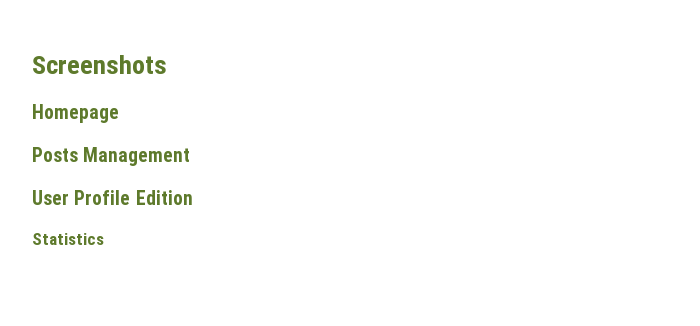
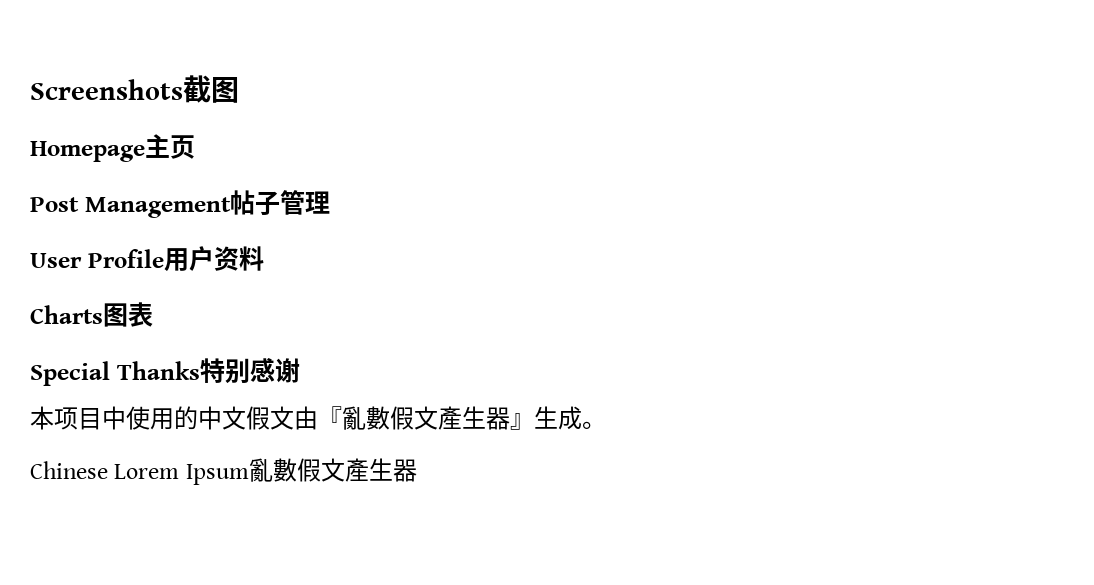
- Screenshots
+ Screenshots截图
- Homepage
- Posts Management
+ Homepage主页
+ Post Management帖子管理
- User Profile Edition
- Statistics
+ User Profile用户资料
+ Charts图表
+ Special Thanks特别感谢
+ 本项目中使用的中文假文由『亂數假文產生器』生成。
+ Chinese Lorem Ipsum亂數假文產生器

